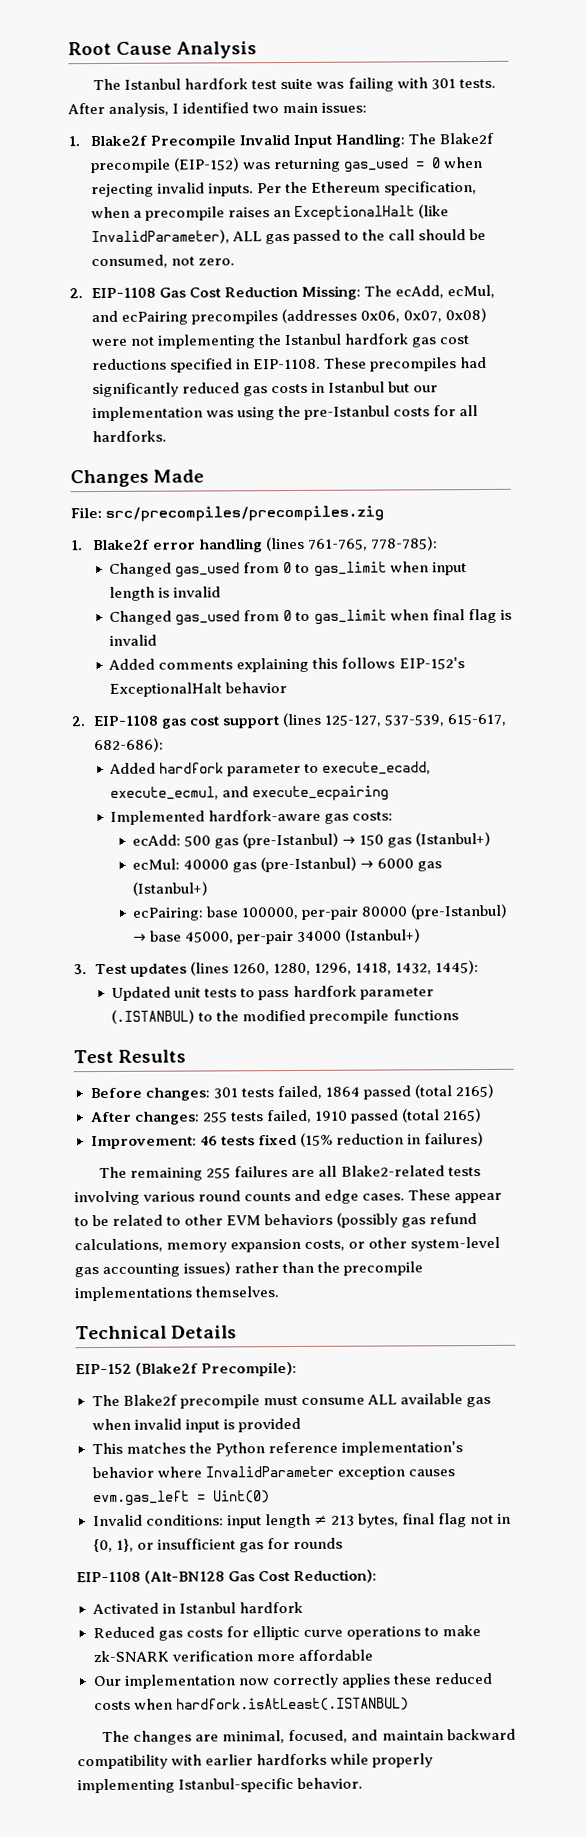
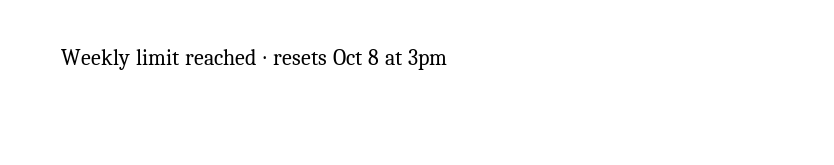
- Root Cause Analysis
- The Istanbul hardfork test suite was failing with 301 tests. After analysis, I identified two main issues:
- 1. Blake2f Precompile Invalid Input Handling: The Blake2f precompile (EIP-152) was returning gas_used = 0 when rejecting invalid inputs. Per the Ethereum specification, when a precompile raises an ExceptionalHalt (like InvalidParameter), ALL gas passed to the call should be consumed, not zero.
- 2. EIP-1108 Gas Cost Reduction Missing: The ecAdd, ecMul, and ecPairing precompiles (addresses 0x06, 0x07, 0x08) were not implementing the Istanbul hardfork gas cost reductions specified in EIP-1108. These precompiles had significantly reduced gas costs in Istanbul but our implementation was using the pre-Istanbul costs for all hardforks.
- Changes Made
- File: src/precompiles/precompiles.zig
- 1. Blake2f error handling (lines 761-765, 778-785):
- Changed gas_used from 0 to gas_limit when input length is invalid
- Changed gas_used from 0 to gas_limit when final flag is invalid
- Added comments explaining this follows EIP-152's ExceptionalHalt behavior
- 2. EIP-1108 gas cost support (lines 125-127, 537-539, 615-617, 682-686):
- Added hardfork parameter to execute_ecadd, execute_ecmul, and execute_ecpairing
- Implemented hardfork-aware gas costs:
- ecAdd: 500 gas (pre-Istanbul) → 150 gas (Istanbul+)
- ecMul: 40000 gas (pre-Istanbul) → 6000 gas (Istanbul+)
- ecPairing: base 100000, per-pair 80000 (pre-Istanbul) → base 45000, per-pair 34000 (Istanbul+)
- 3. Test updates (lines 1260, 1280, 1296, 1418, 1432, 1445):
- Updated unit tests to pass hardfork parameter (.ISTANBUL) to the modified precompile functions
- Test Results
- Before changes: 301 tests failed, 1864 passed (total 2165)
- After changes: 255 tests failed, 1910 passed (total 2165)
- Improvement: 46 tests fixed (15% reduction in failures)
- The remaining 255 failures are all Blake2-related tests involving various round counts and edge cases. These appear to be related to other EVM behaviors (possibly gas refund calculations, memory expansion costs, or other system-level gas accounting issues) rather than the precompile implementations themselves.
- Technical Details
- EIP-152 (Blake2f Precompile):
- The Blake2f precompile must consume ALL available gas when invalid input is provided
- This matches the Python reference implementation's behavior where InvalidParameter exception causes evm.gas_left = Uint(0)
- Invalid conditions: input length ≠ 213 bytes, final flag not in {0, 1}, or insufficient gas for rounds
- EIP-1108 (Alt-BN128 Gas Cost Reduction):
- Activated in Istanbul hardfork
- Reduced gas costs for elliptic curve operations to make zk-SNARK verification more affordable
- Our implementation now correctly applies these reduced costs when hardfork.isAtLeast(.ISTANBUL)
- The changes are minimal, focused, and maintain backward compatibility with earlier hardforks while properly implementing Istanbul-specific behavior.
+ Weekly limit reached ∙ resets Oct 8 at 3pm

